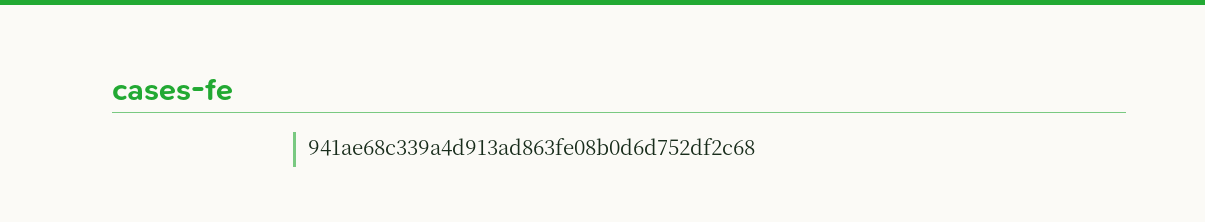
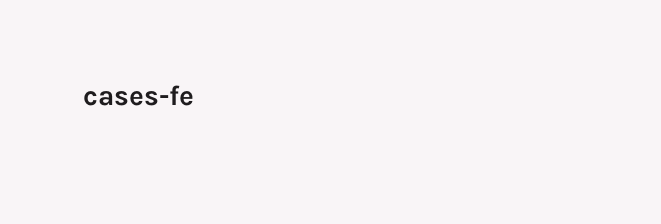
- 941ae68c339a4d913ad863fe08b0d6d752df2c68

